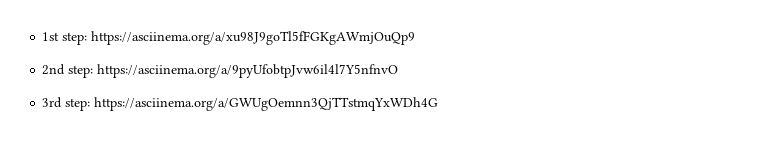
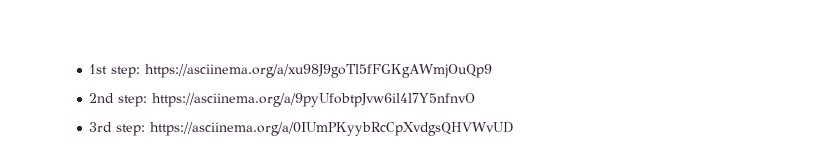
- 3rd step: https://asciinema.org/a/GWUgOemnn3QjTTstmqYxWDh4G
+ 3rd step: https://asciinema.org/a/0IUmPKyybRcCpXvdgsQHVWvUD

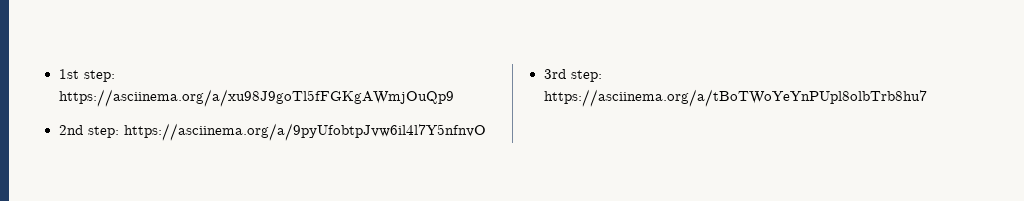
- 3rd step: https://asciinema.org/a/0IUmPKyybRcCpXvdgsQHVWvUD
+ 3rd step: https://asciinema.org/a/tBoTWoYeYnPUpl8olbTrb8hu7

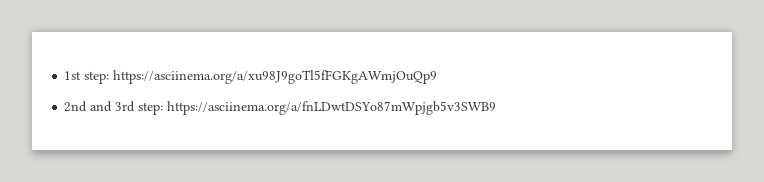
- 2nd step: https://asciinema.org/a/9pyUfobtpJvw6il4l7Y5nfnvO
- 3rd step: https://asciinema.org/a/tBoTWoYeYnPUpl8olbTrb8hu7
+ 2nd and 3rd step: https://asciinema.org/a/fnLDwtDSYo87mWpjgb5v3SWB9

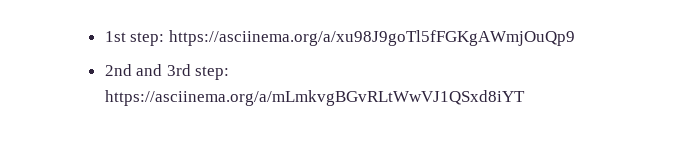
- 2nd and 3rd step: https://asciinema.org/a/fnLDwtDSYo87mWpjgb5v3SWB9
+ 2nd and 3rd step: https://asciinema.org/a/mLmkvgBGvRLtWwVJ1QSxd8iYT

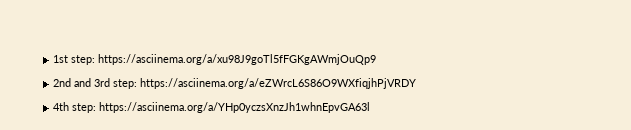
- 2nd and 3rd step: https://asciinema.org/a/mLmkvgBGvRLtWwVJ1QSxd8iYT
+ 2nd and 3rd step: https://asciinema.org/a/eZWrcL6S86O9WXfiqjhPjVRDY
+ 4th step: https://asciinema.org/a/YHp0yczsXnzJh1whnEpvGA63l

